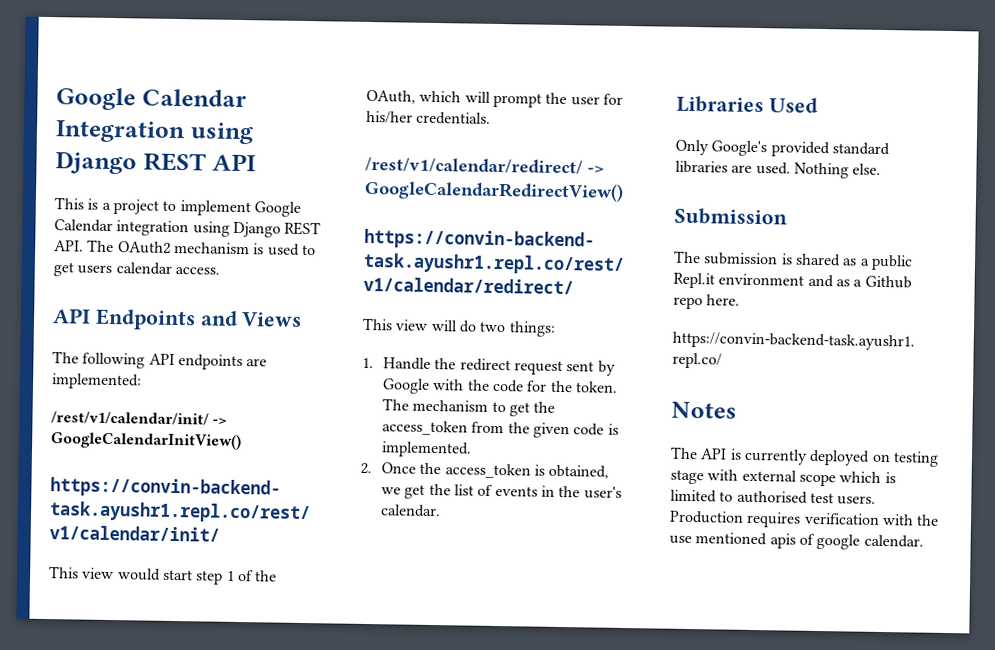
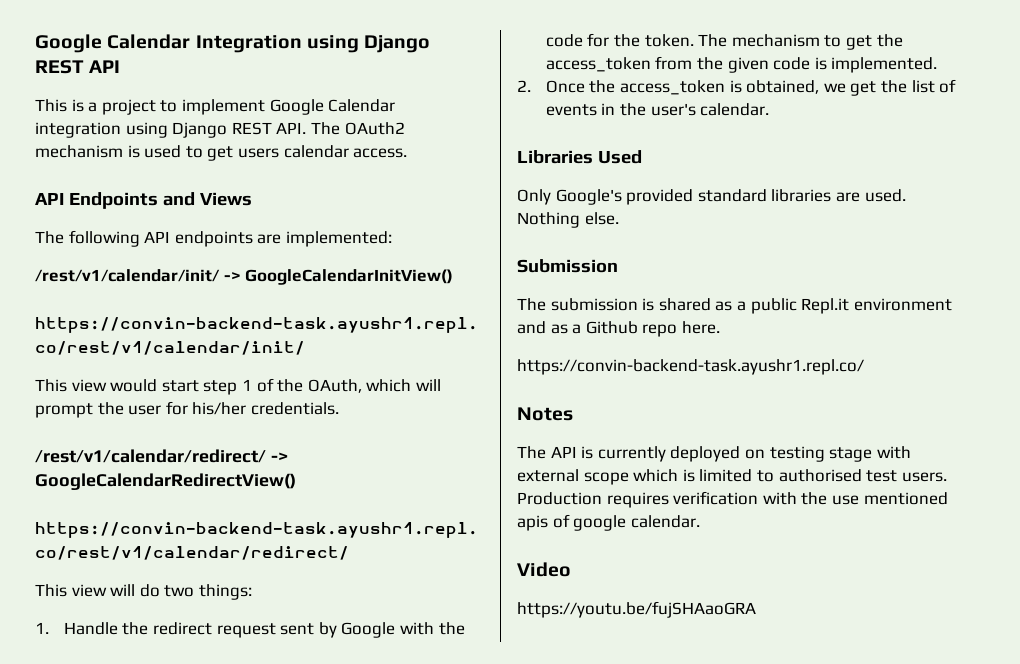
+ Video
+ https://youtu.be/fujSHAaoGRA

